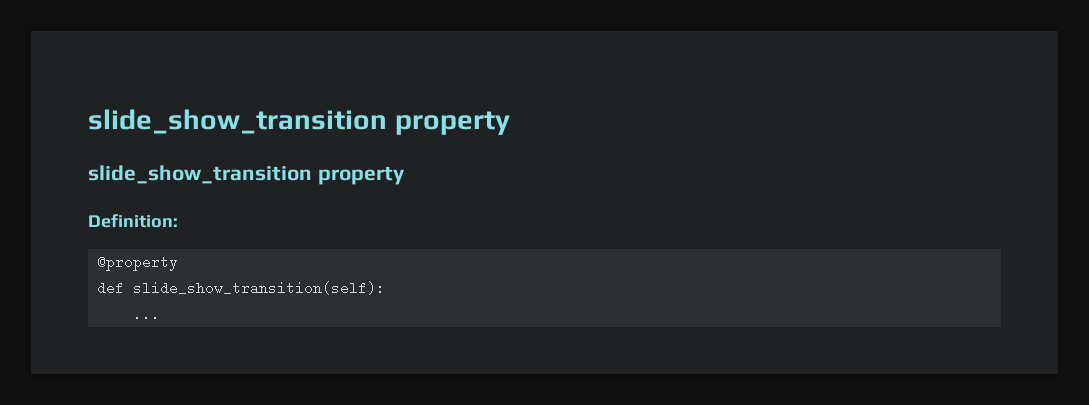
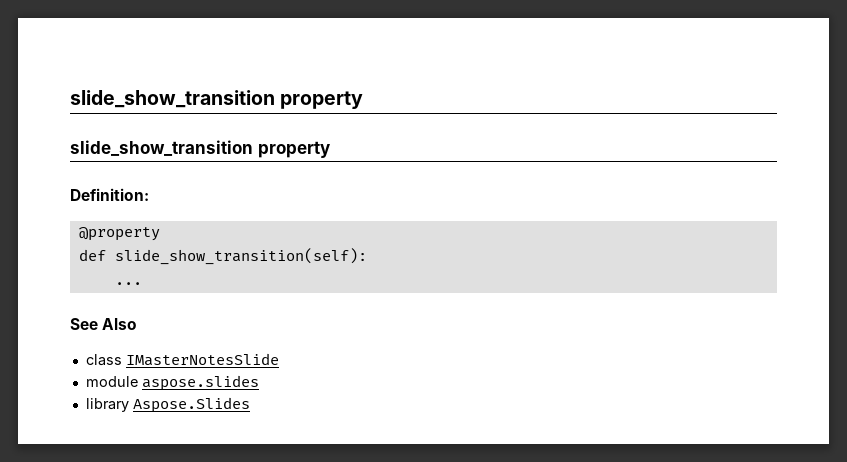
+ See Also
+ class IMasterNotesSlide
+ module aspose.slides
+ library Aspose.Slides

